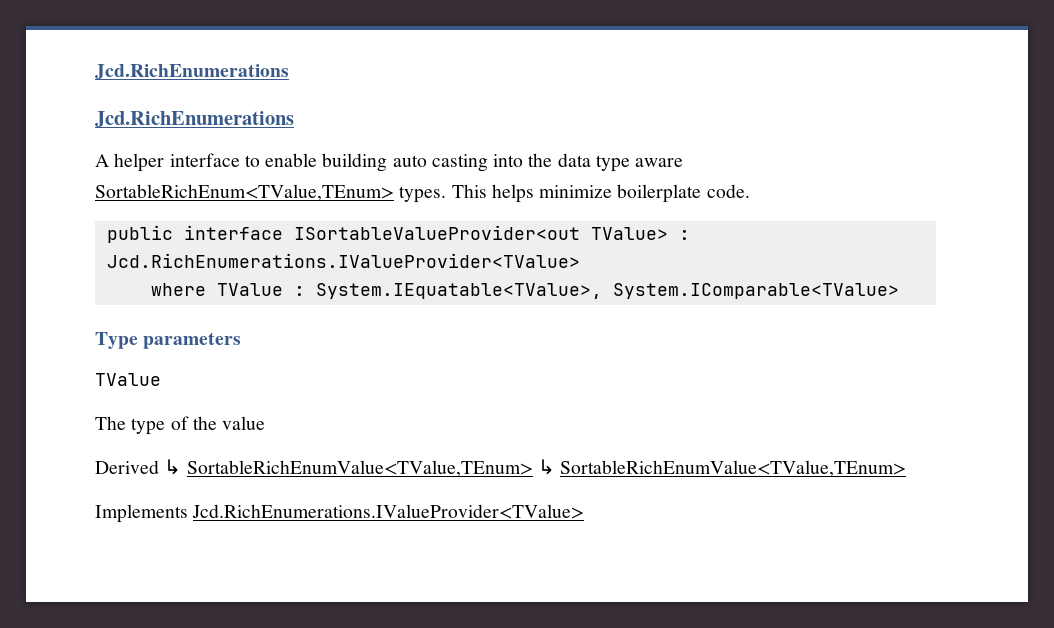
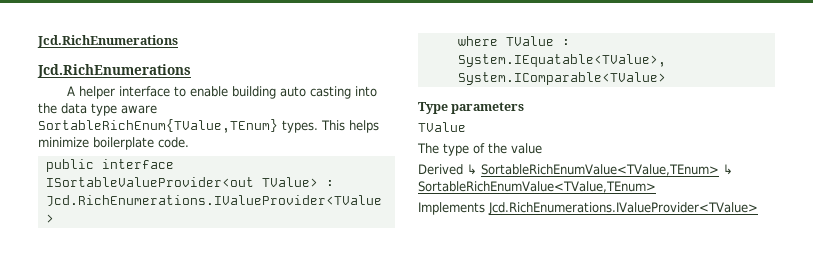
- A helper interface to enable building auto casting into the data type aware SortableRichEnum<TValue,TEnum> types.
+ A helper interface to enable building auto casting into the data type aware SortableRichEnum{TValue,TEnum} types.

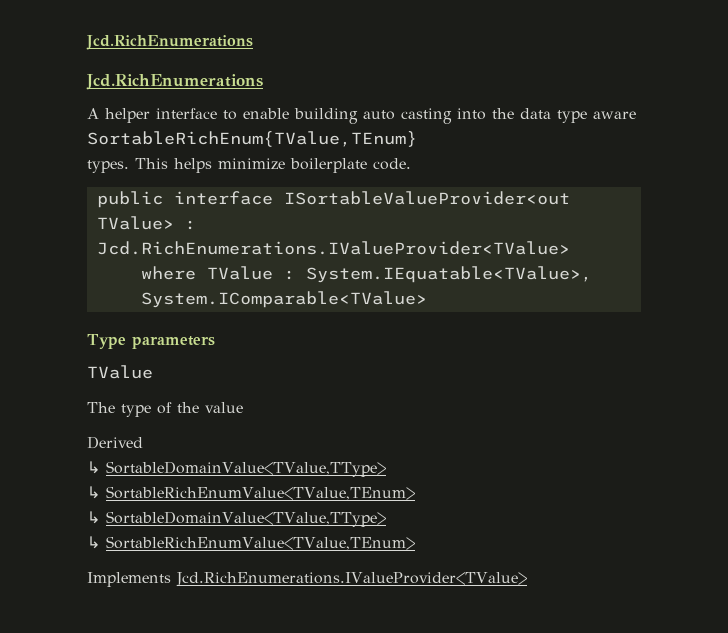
- A helper interface to enable building auto casting into the data type aware SortableRichEnum{TValue,TEnum} types.
+ A helper interface to enable building auto casting into the data type aware SortableRichEnum{TValue,TEnum}
+ types.
- Derived ↳ SortableRichEnumValue<TValue,TEnum> ↳ SortableRichEnumValue<TValue,TEnum>
+ Derived
+ ↳ SortableDomainValue<TValue,TType>
+ ↳ SortableRichEnumValue<TValue,TEnum>
+ ↳ SortableDomainValue<TValue,TType>
+ ↳ SortableRichEnumValue<TValue,TEnum>

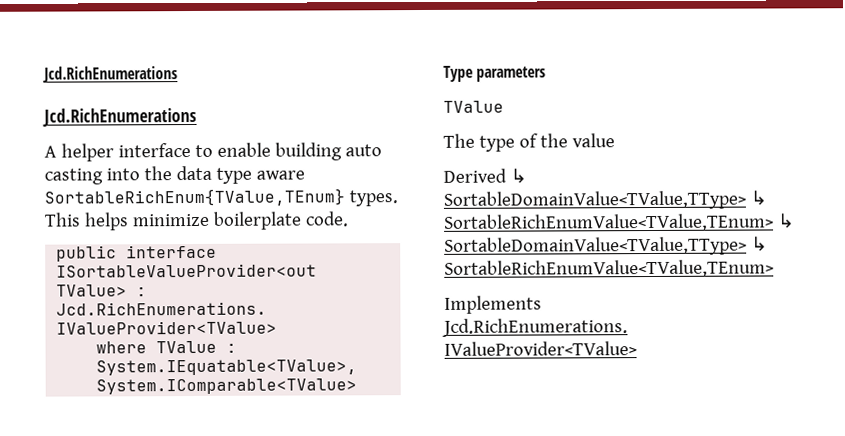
- A helper interface to enable building auto casting into the data type aware SortableRichEnum{TValue,TEnum}
- types.
+ A helper interface to enable building auto casting into the data type aware SortableRichEnum{TValue,TEnum} types.
- Derived
- ↳ SortableDomainValue<TValue,TType>
- ↳ SortableRichEnumValue<TValue,TEnum>
- ↳ SortableDomainValue<TValue,TType>
- ↳ SortableRichEnumValue<TValue,TEnum>
+ Derived ↳ SortableDomainValue<TValue,TType> ↳ SortableRichEnumValue<TValue,TEnum> ↳ SortableDomainValue<TValue,TType> ↳ SortableRichEnumValue<TValue,TEnum>

